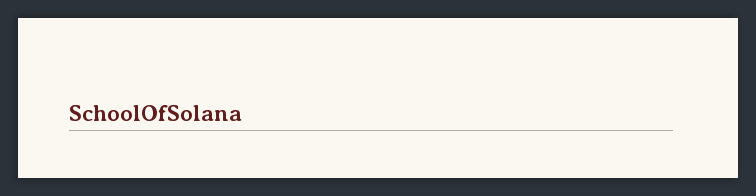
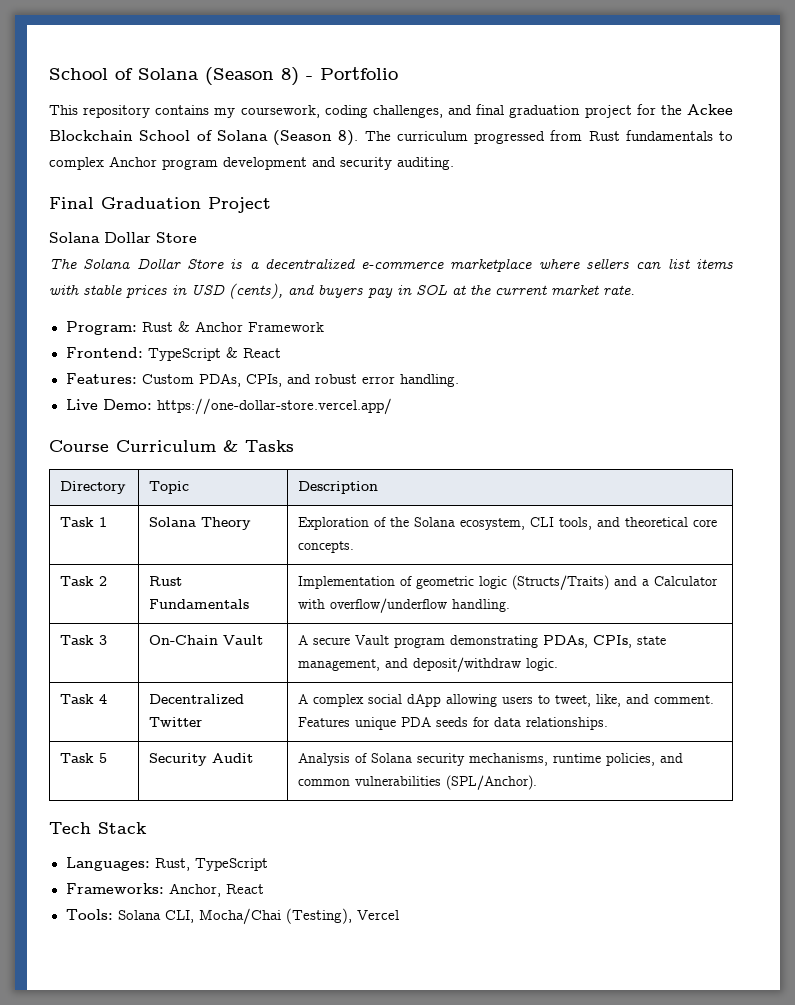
- SchoolOfSolana
+ School of Solana (Season 8) - Portfolio
+ This repository contains my coursework, coding challenges, and final graduation project for the Ackee Blockchain School of Solana (Season 8). The curriculum progressed from Rust fundamentals to complex Anchor program development and security auditing.
+ Final Graduation Project
+ Solana Dollar Store
+ The Solana Dollar Store is a decentralized e-commerce marketplace where sellers can list items with stable prices in USD (cents), and buyers pay in SOL at the current market rate.
+ Program: Rust & Anchor Framework
+ Frontend: TypeScript & React
+ Features: Custom PDAs, CPIs, and robust error handling.
+ Live Demo: https://one-dollar-store.vercel.app/
+ Course Curriculum & Tasks
+ Directory | Topic | Description
+ Task 1 | Solana Theory | Exploration of the Solana ecosystem, CLI tools, and theoretical core concepts.
+ Task 2 | Rust Fundamentals | Implementation of geometric logic (Structs/Traits) and a Calculator with overflow/underflow handling.
+ Task 3 | On-Chain Vault | A secure Vault program demonstrating PDAs, CPIs, state management, and deposit/withdraw logic.
+ Task 4 | Decentralized Twitter | A complex social dApp allowing users to tweet, like, and comment. Features unique PDA seeds for data relationships.
+ Task 5 | Security Audit | Analysis of Solana security mechanisms, runtime policies, and common vulnerabilities (SPL/Anchor).
+ Tech Stack
+ Languages: Rust, TypeScript
+ Frameworks: Anchor, React
+ Tools: Solana CLI, Mocha/Chai (Testing), Vercel

